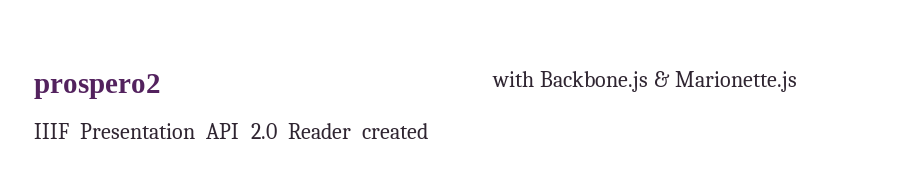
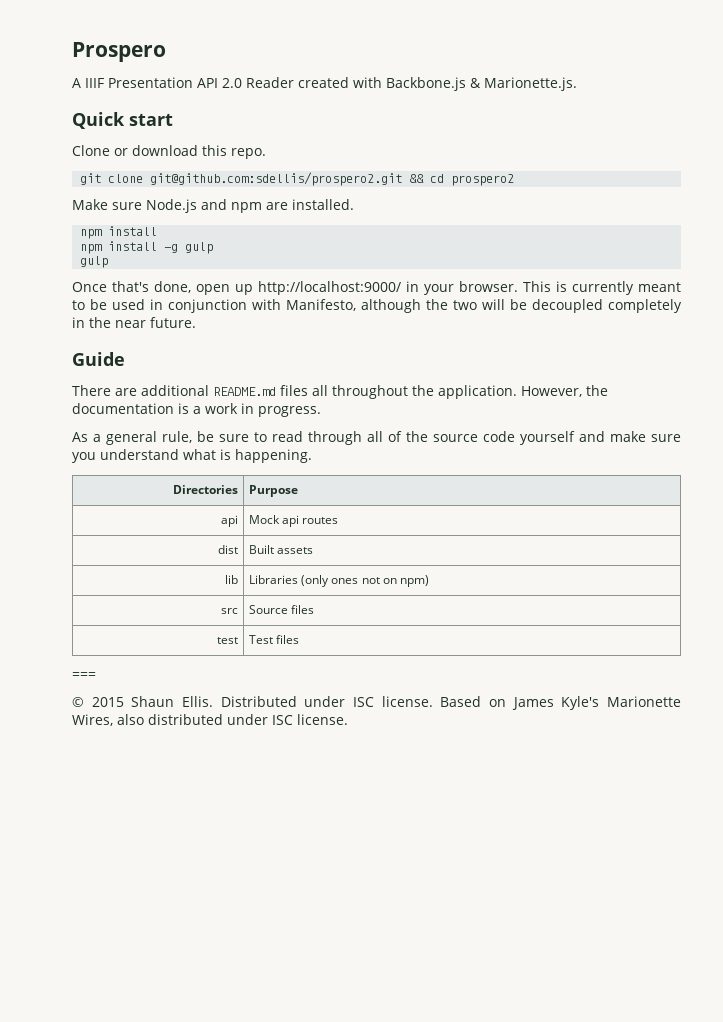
- prospero2
- IIIF Presentation API 2.0 Reader created with Backbone.js & Marionette.js
+ Prospero
+ A IIIF Presentation API 2.0 Reader created with Backbone.js & Marionette.js.
+ Quick start
+ Clone or download this repo.
+ git clone git@github.com:sdellis/prospero2.git && cd prospero2
+ Make sure Node.js and npm are installed.
+ npm install
+ npm install -g gulp
+ gulp
+ Once that's done, open up http://localhost:9000/ in your browser. This is currently meant to be used in conjunction with Manifesto, although the two will be decoupled completely in the near future.
+ Guide
+ There are additional README.md files all throughout the application. However, the documentation is a work in progress.
+ As a general rule, be sure to read through all of the source code yourself and make sure you understand what is happening.
+ Directories | Purpose
+ api | Mock api routes
+ dist | Built assets
+ lib | Libraries (only ones not on npm)
+ src | Source files
+ test | Test files
+ ===
+ © 2015 Shaun Ellis. Distributed under ISC license. Based on James Kyle's Marionette Wires, also distributed under ISC license.

